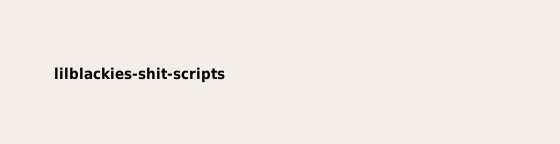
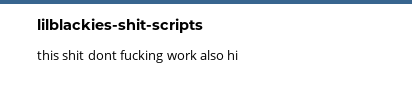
+ this shit dont fucking work also hi

